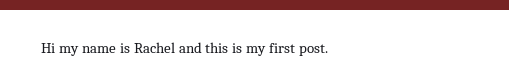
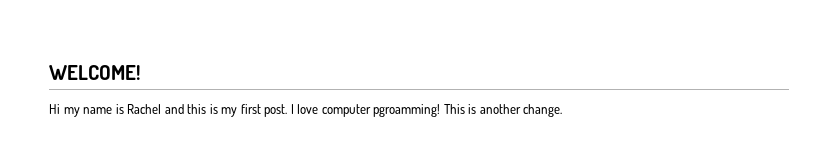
+ WELCOME!
+ I love computer pgroamming! This is another change.

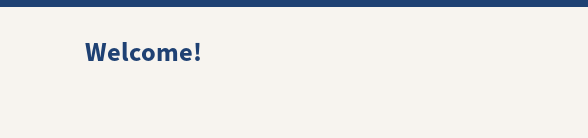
- WELCOME!
- Hi my name is Rachel and this is my first post. I love computer pgroamming! This is another change.
+ Welcome!

